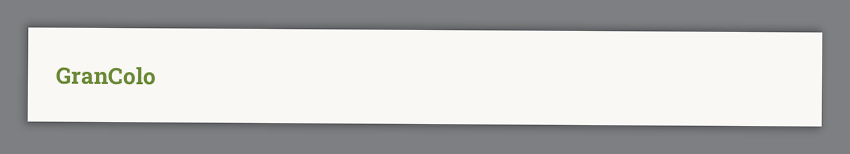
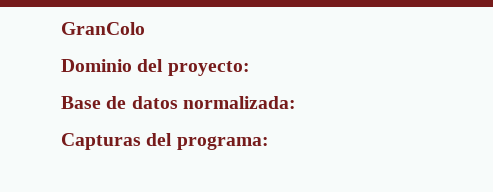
+ Dominio del proyecto:
+ Base de datos normalizada:
+ Capturas del programa:

